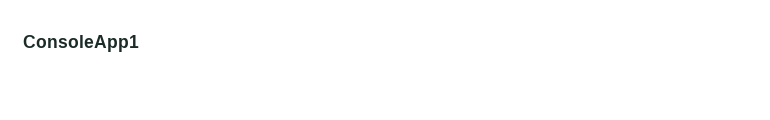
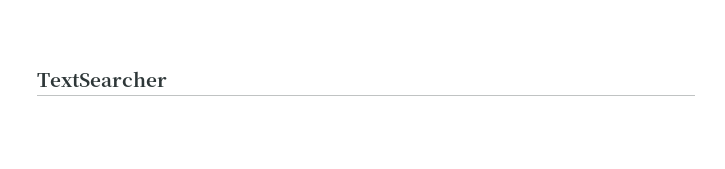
- ConsoleApp1
+ TextSearcher

